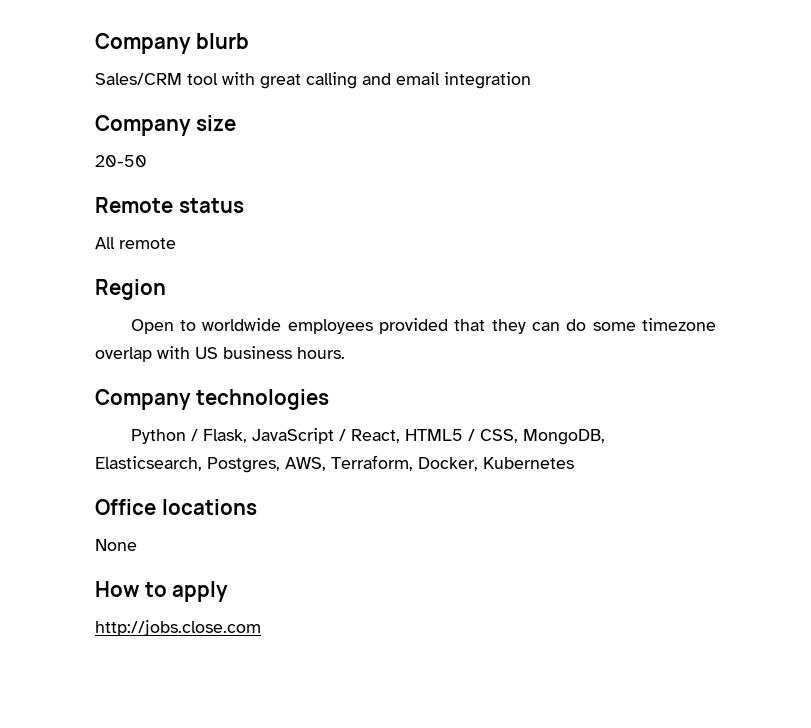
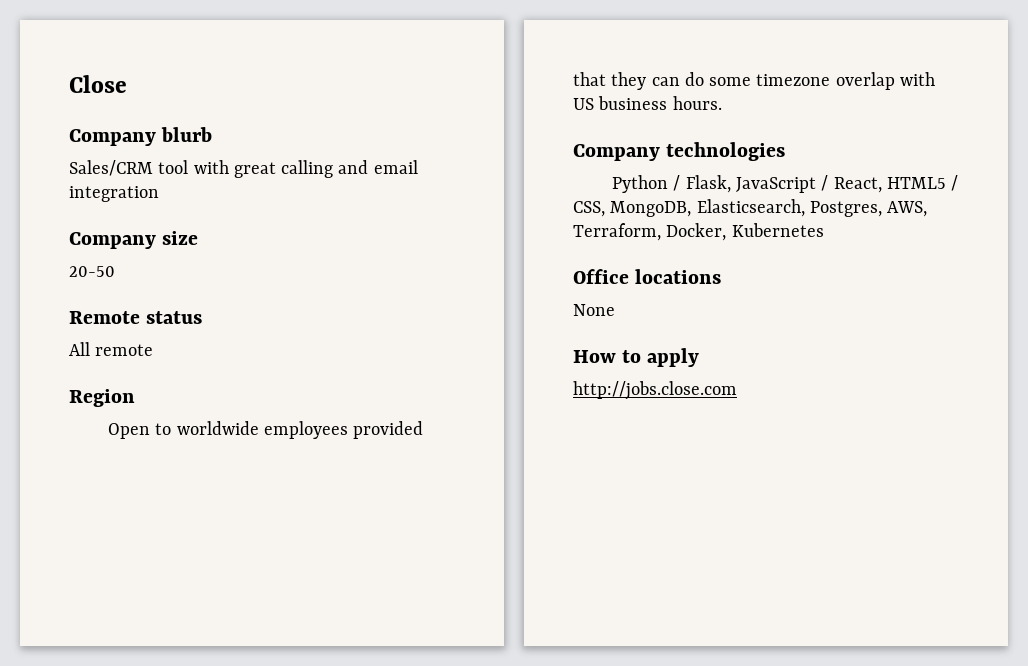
+ Close

